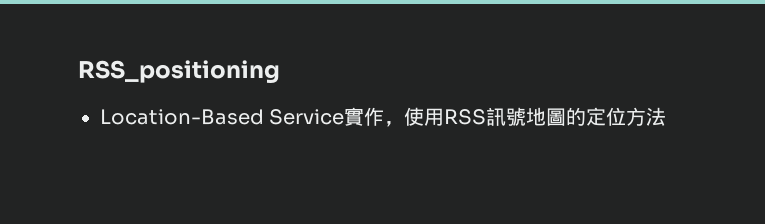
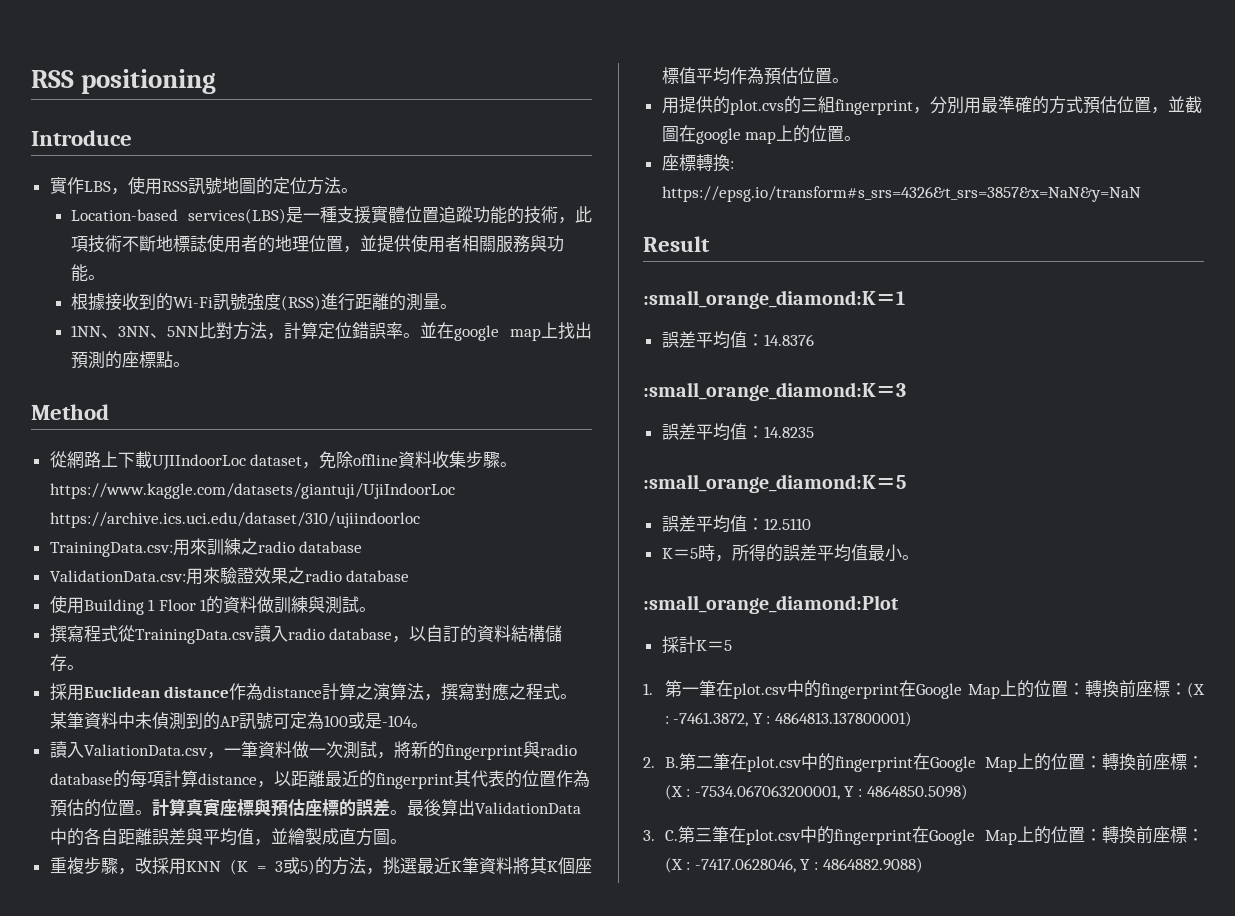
- RSS_positioning
- Location-Based Service實作，使用RSS訊號地圖的定位方法
+ RSS positioning
+ Introduce
+ 實作LBS，使用RSS訊號地圖的定位方法。
+ Location-based services(LBS)是一種支援實體位置追蹤功能的技術，此項技術不斷地標誌使用者的地理位置，並提供使用者相關服務與功能。
+ 根據接收到的Wi-Fi訊號強度(RSS)進行距離的測量。
+ 1NN、3NN、5NN比對方法，計算定位錯誤率。並在google map上找出預測的座標點。
+ Method
+ 從網路上下載UJIIndoorLoc dataset，免除offline資料收集步驟。https://www.kaggle.com/datasets/giantuji/UjiIndoorLoc https://archive.ics.uci.edu/dataset/310/ujiindoorloc
+ TrainingData.csv:用來訓練之radio database
+ ValidationData.csv:用來驗證效果之radio database
+ 使用Building 1 Floor 1的資料做訓練與測試。
+ 撰寫程式從TrainingData.csv讀入radio database，以自訂的資料結構儲存。
+ 採用Euclidean distance作為distance計算之演算法，撰寫對應之程式。某筆資料中未偵測到的AP訊號可定為100或是-104。
+ 讀入ValiationData.csv，一筆資料做一次測試，將新的fingerprint與radio database的每項計算distance，以距離最近的fingerprint其代表的位置作為預估的位置。計算真實座標與預估座標的誤差。最後算出ValidationData中的各自距離誤差與平均值，並繪製成直方圖。
+ 重複步驟，改採用KNN (K = 3或5)的方法，挑選最近K筆資料將其K個座標值平均作為預估位置。
+ 用提供的plot.cvs的三組fingerprint，分別用最準確的方式預估位置，並截圖在google map上的位置。
+ 座標轉換: https://epsg.io/transform#s_srs=4326&t_srs=3857&x=NaN&y=NaN
+ Result
+ :small_orange_diamond:K＝1
+ 誤差平均值：14.8376
+ :small_orange_diamond:K＝3
+ 誤差平均值：14.8235
+ :small_orange_diamond:K＝5
+ 誤差平均值：12.5110
+ K＝5時，所得的誤差平均值最小。
+ :small_orange_diamond:Plot
+ 採計K＝5
+ 1.第一筆在plot.csv中的fingerprint在Google Map上的位置：轉換前座標：(X : -7461.3872, Y : 4864813.137800001)
+ 2. B.第二筆在plot.csv中的fingerprint在Google Map上的位置：轉換前座標：(X : -7534.067063200001, Y : 4864850.5098)
+ 3. C.第三筆在plot.csv中的fingerprint在Google Map上的位置：轉換前座標：(X : -7417.0628046, Y : 4864882.9088)

